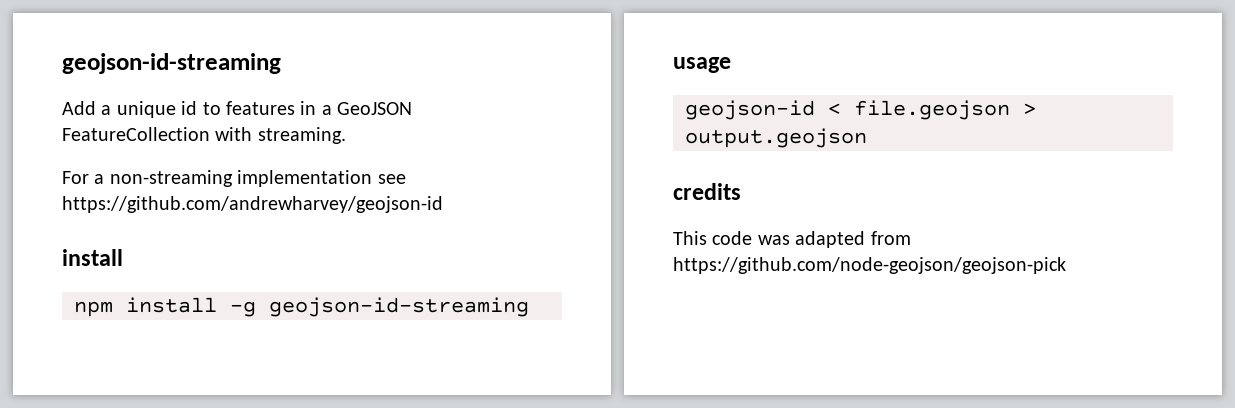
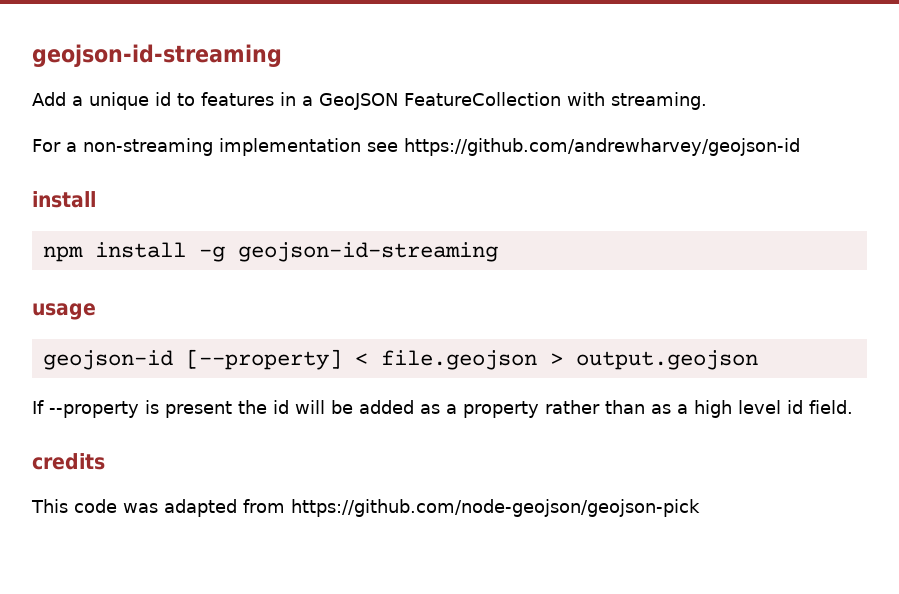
- geojson-id < file.geojson > output.geojson
+ geojson-id [--property] < file.geojson > output.geojson
+ If --property is present the id will be added as a property rather than as a high level id field.

